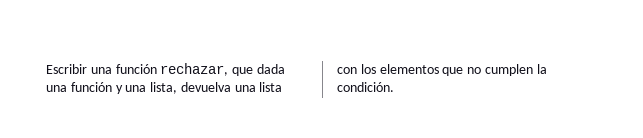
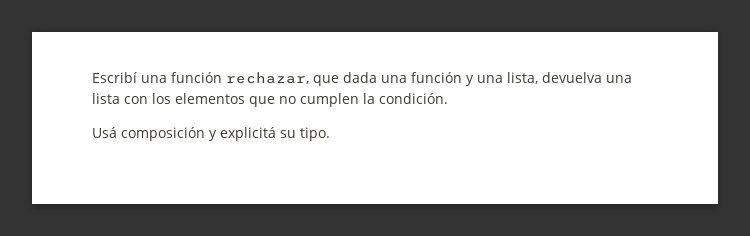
- Escribir una función rechazar, que dada una función y una lista, devuelva una lista con los elementos que no cumplen la condición.
+ Escribí una función rechazar, que dada una función y una lista, devuelva una lista con los elementos que no cumplen la condición.
+ Usá composición y explicitá su tipo.

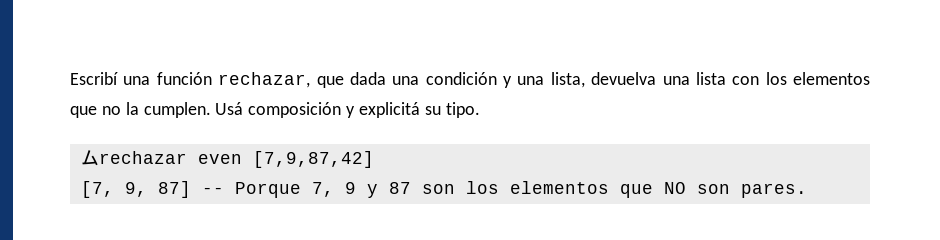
- Escribí una función rechazar, que dada una función y una lista, devuelva una lista con los elementos que no cumplen la condición.
- Usá composición y explicitá su tipo.
+ Escribí una función rechazar, que dada una condición y una lista, devuelva una lista con los elementos que no la cumplen. Usá composición y explicitá su tipo.
+ ムrechazar even [7,9,87,42]
+ [7, 9, 87] -- Porque 7, 9 y 87 son los elementos que NO son pares.

